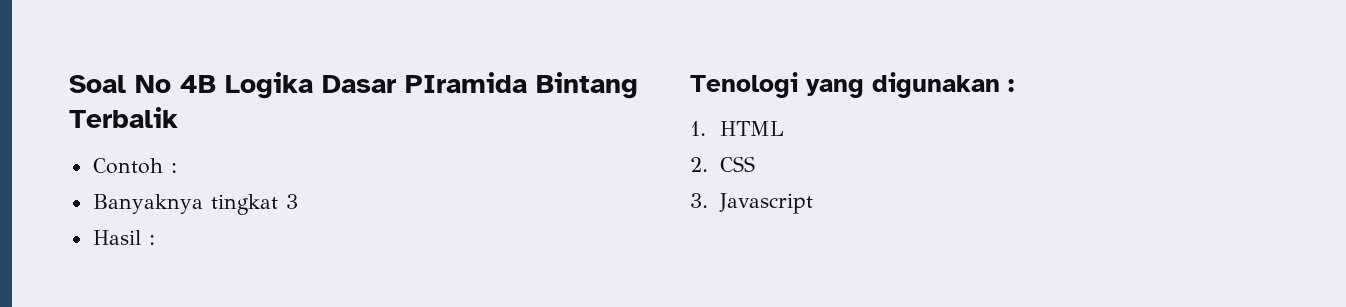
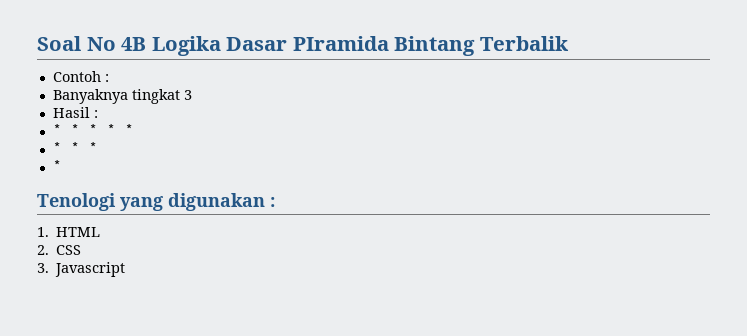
+ * * * * *
+ * * *
+ *

